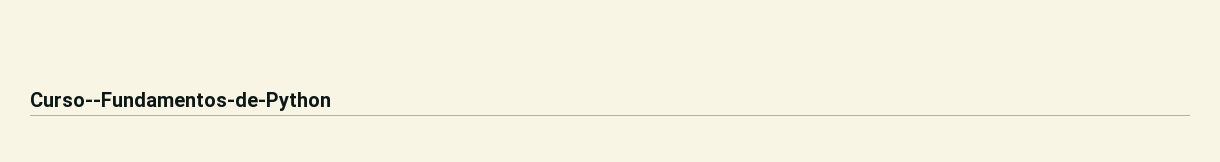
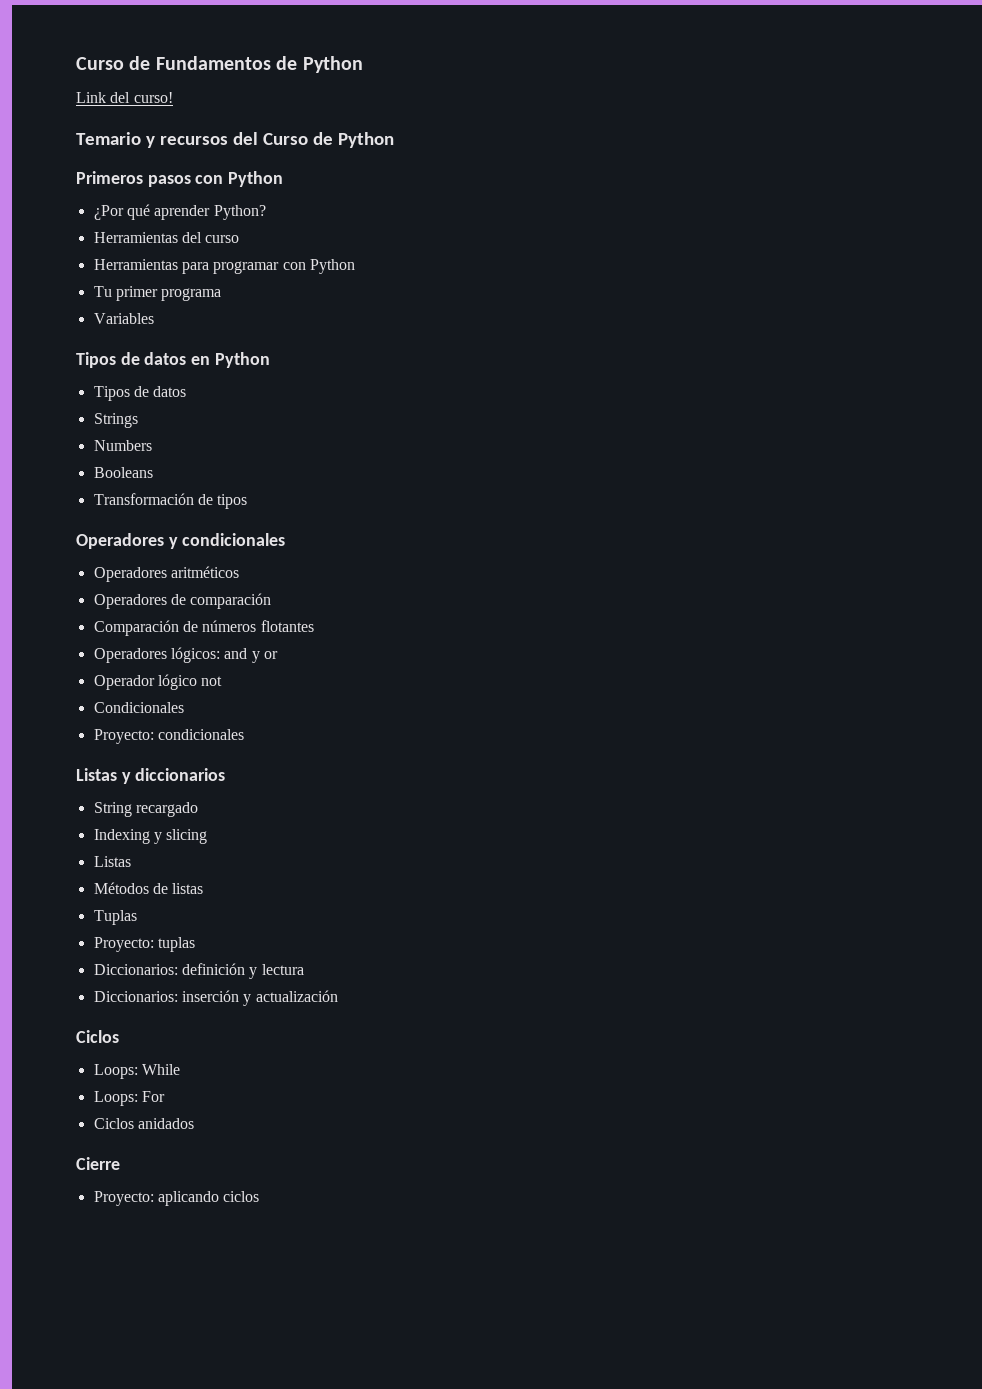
- Curso--Fundamentos-de-Python
+ Curso de Fundamentos de Python
+ Link del curso!
+ Temario y recursos del Curso de Python
+ Primeros pasos con Python
+ ¿Por qué aprender Python?
+ Herramientas del curso
+ Herramientas para programar con Python
+ Tu primer programa
+ Variables
+ Tipos de datos en Python
+ Tipos de datos
+ Strings
+ Numbers
+ Booleans
+ Transformación de tipos
+ Operadores y condicionales
+ Operadores aritméticos
+ Operadores de comparación
+ Comparación de números flotantes
+ Operadores lógicos: and y or
+ Operador lógico not
+ Condicionales
+ Proyecto: condicionales
+ Listas y diccionarios
+ String recargado
+ Indexing y slicing
+ Listas
+ Métodos de listas
+ Tuplas
+ Proyecto: tuplas
+ Diccionarios: definición y lectura
+ Diccionarios: inserción y actualización
+ Ciclos
+ Loops: While
+ Loops: For
+ Ciclos anidados
+ Cierre
+ Proyecto: aplicando ciclos

